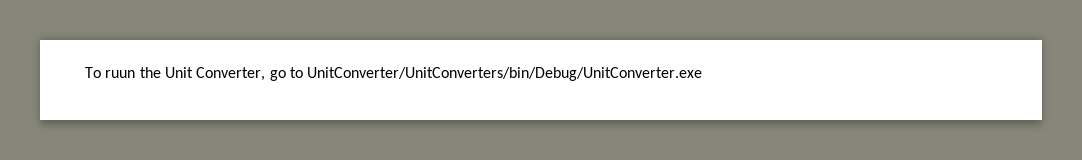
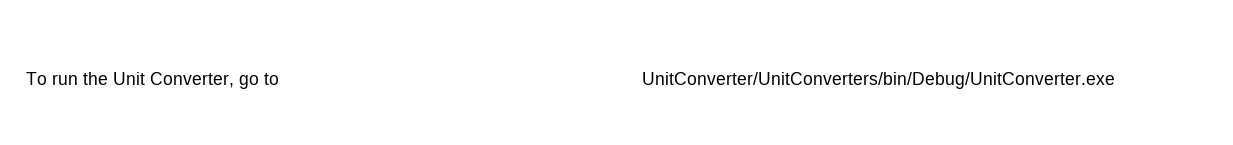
- To ruun the Unit Converter, go to UnitConverter/UnitConverters/bin/Debug/UnitConverter.exe
+ To run the Unit Converter, go to UnitConverter/UnitConverters/bin/Debug/UnitConverter.exe

